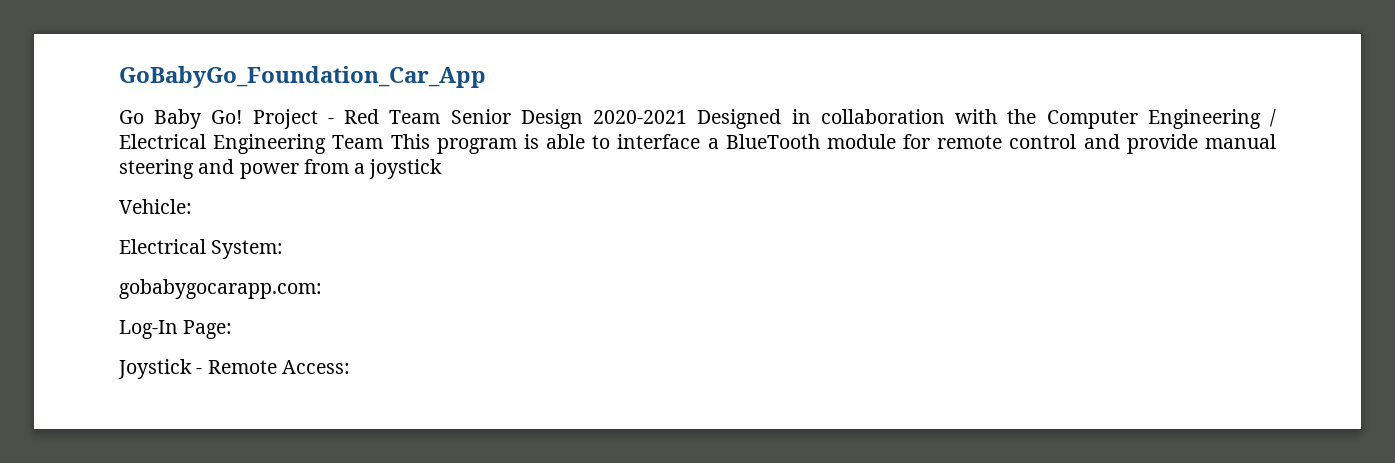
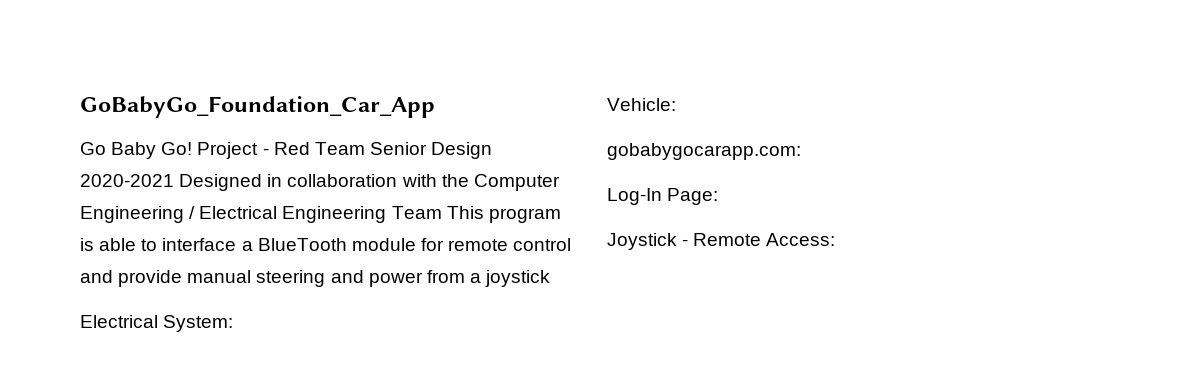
- Vehicle:
+ Vehicle:

